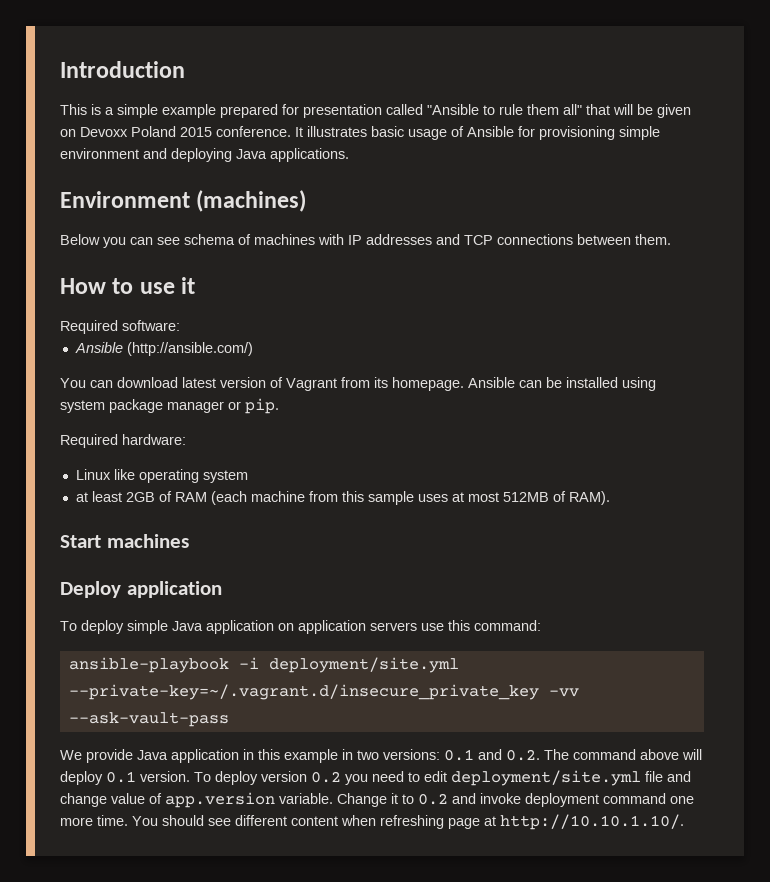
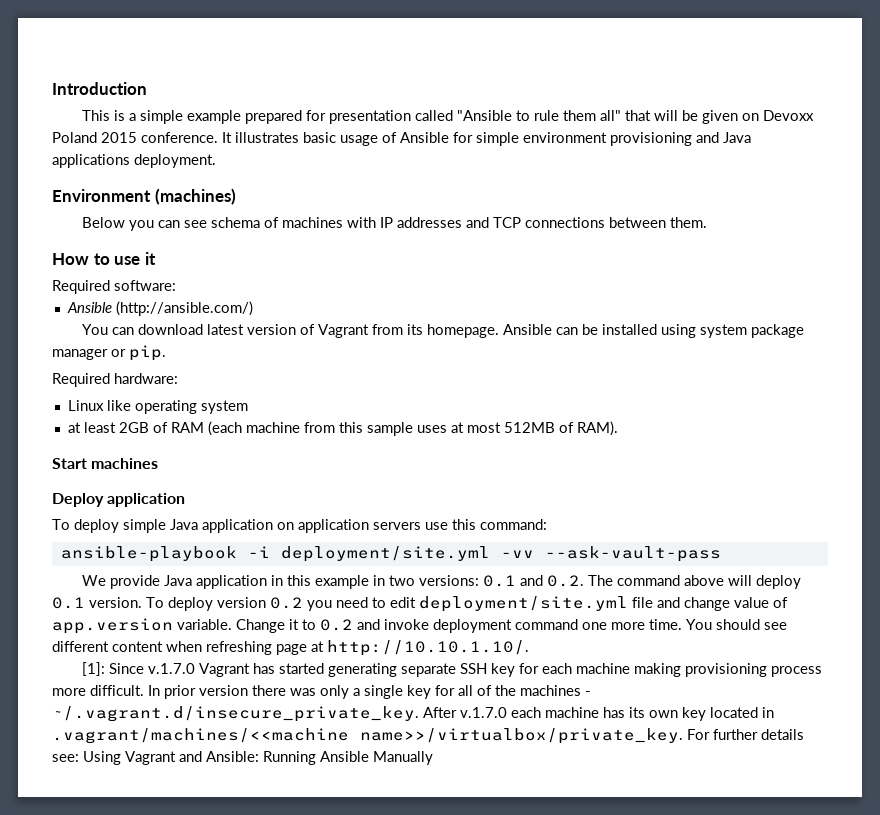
- It illustrates basic usage of Ansible for provisioning simple environment and deploying Java applications.
+ It illustrates basic usage of Ansible for simple environment provisioning and Java applications deployment.
- ansible-playbook -i deployment/site.yml --private-key=~/.vagrant.d/insecure_private_key -vv --ask-vault-pass
+ ansible-playbook -i deployment/site.yml -vv --ask-vault-pass
+ [1]: Since v.1.7.0 Vagrant has started generating separate SSH key for each machine making provisioning process more difficult. In prior version there was only a single key for all of the machines - ~/.vagrant.d/insecure_private_key. After v.1.7.0 each machine has its own key located in .vagrant/machines/<<machine name>>/virtualbox/private_key. For further details see: Using Vagrant and Ansible: Running Ansible Manually

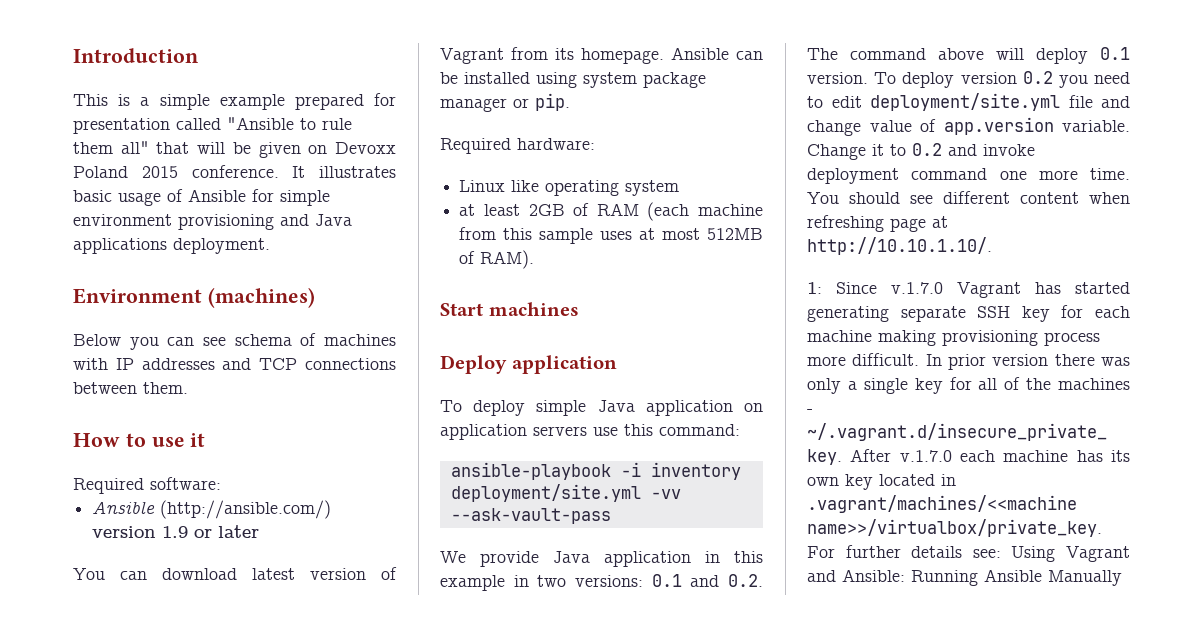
- Ansible (http://ansible.com/)
+ Ansible (http://ansible.com/) version 1.9 or later
- ansible-playbook -i deployment/site.yml -vv --ask-vault-pass
+ ansible-playbook -i inventory deployment/site.yml -vv --ask-vault-pass
- [1]: Since v.1.7.0 Vagrant has started generating separate SSH key for each machine making provisioning process more difficult.
+ 1: Since v.1.7.0 Vagrant has started generating separate SSH key for each machine making provisioning process more difficult.

